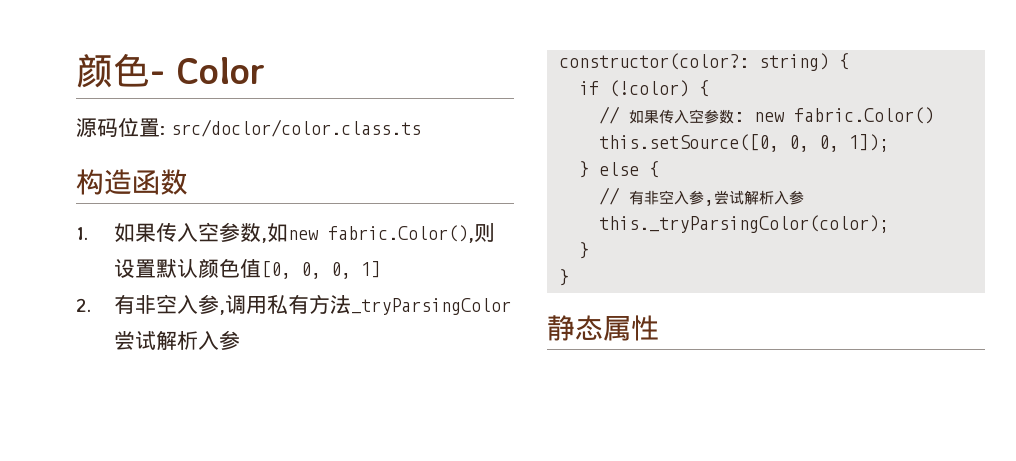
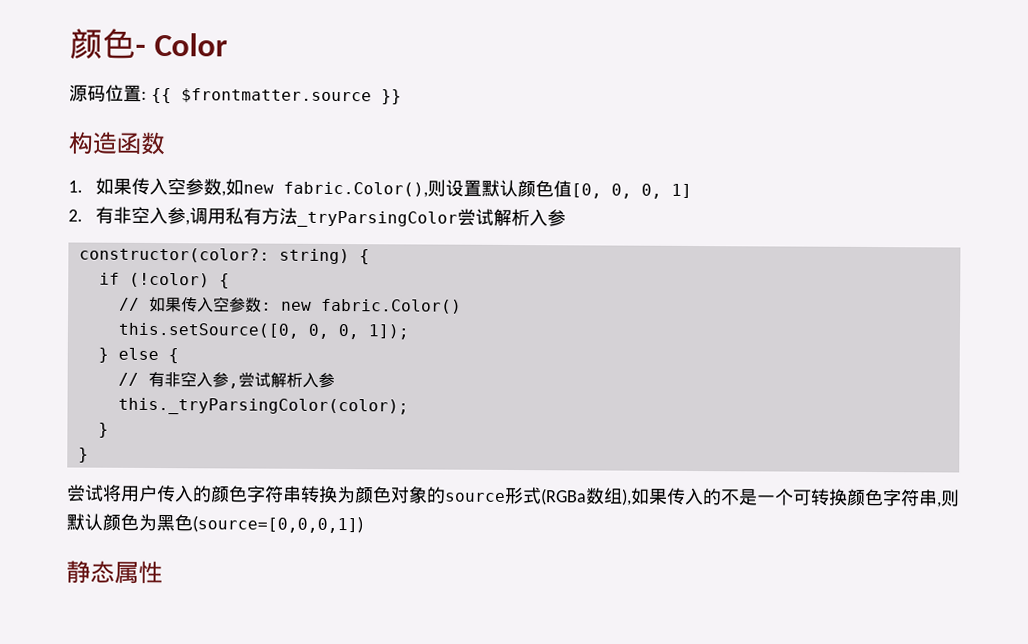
- 源码位置: src/doclor/color.class.ts
+ 源码位置: {{ $frontmatter.source }}
+ 尝试将用户传入的颜色字符串转换为颜色对象的source形式(RGBa数组),如果传入的不是一个可转换颜色字符串,则默认颜色为黑色(source=[0,0,0,1])

